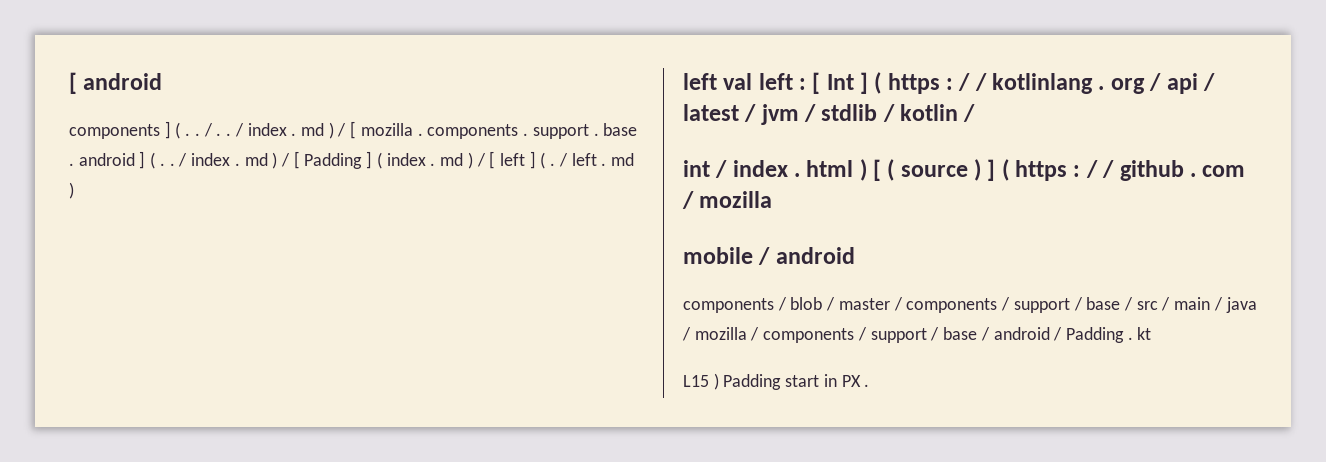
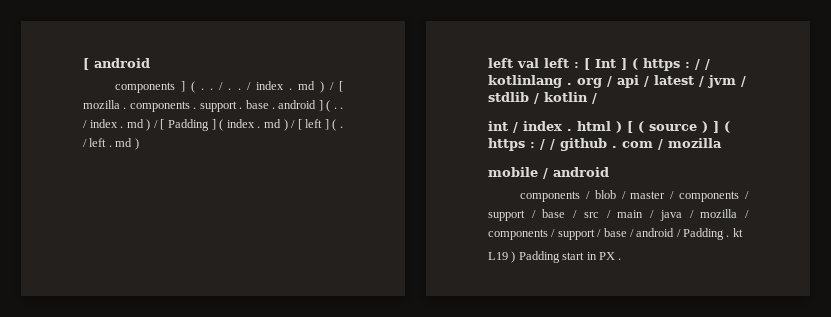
- L15 ) Padding start in PX .
+ L19 ) Padding start in PX .

